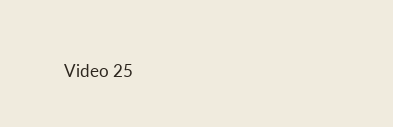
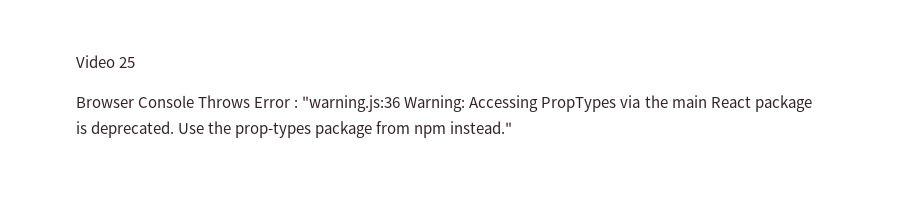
+ Browser Console Throws Error : "warning.js:36 Warning: Accessing PropTypes via the main React package is deprecated. Use the prop-types package from npm instead."

